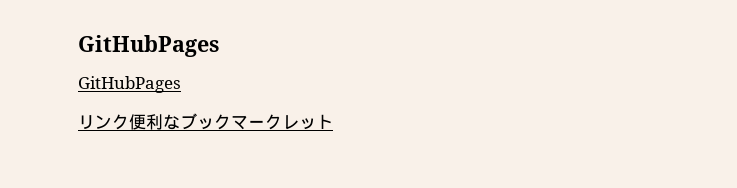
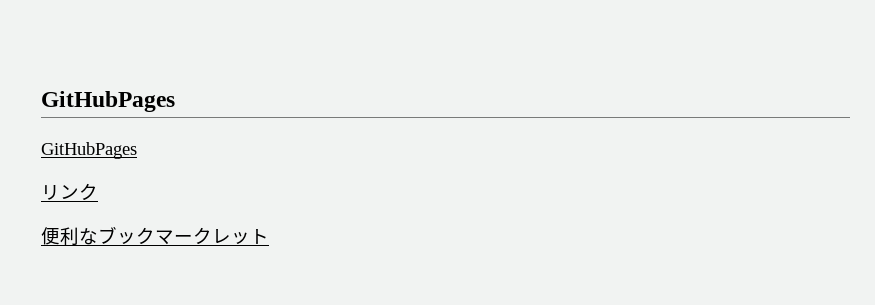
- リンク便利なブックマークレット
+ リンク
+ 便利なブックマークレット

